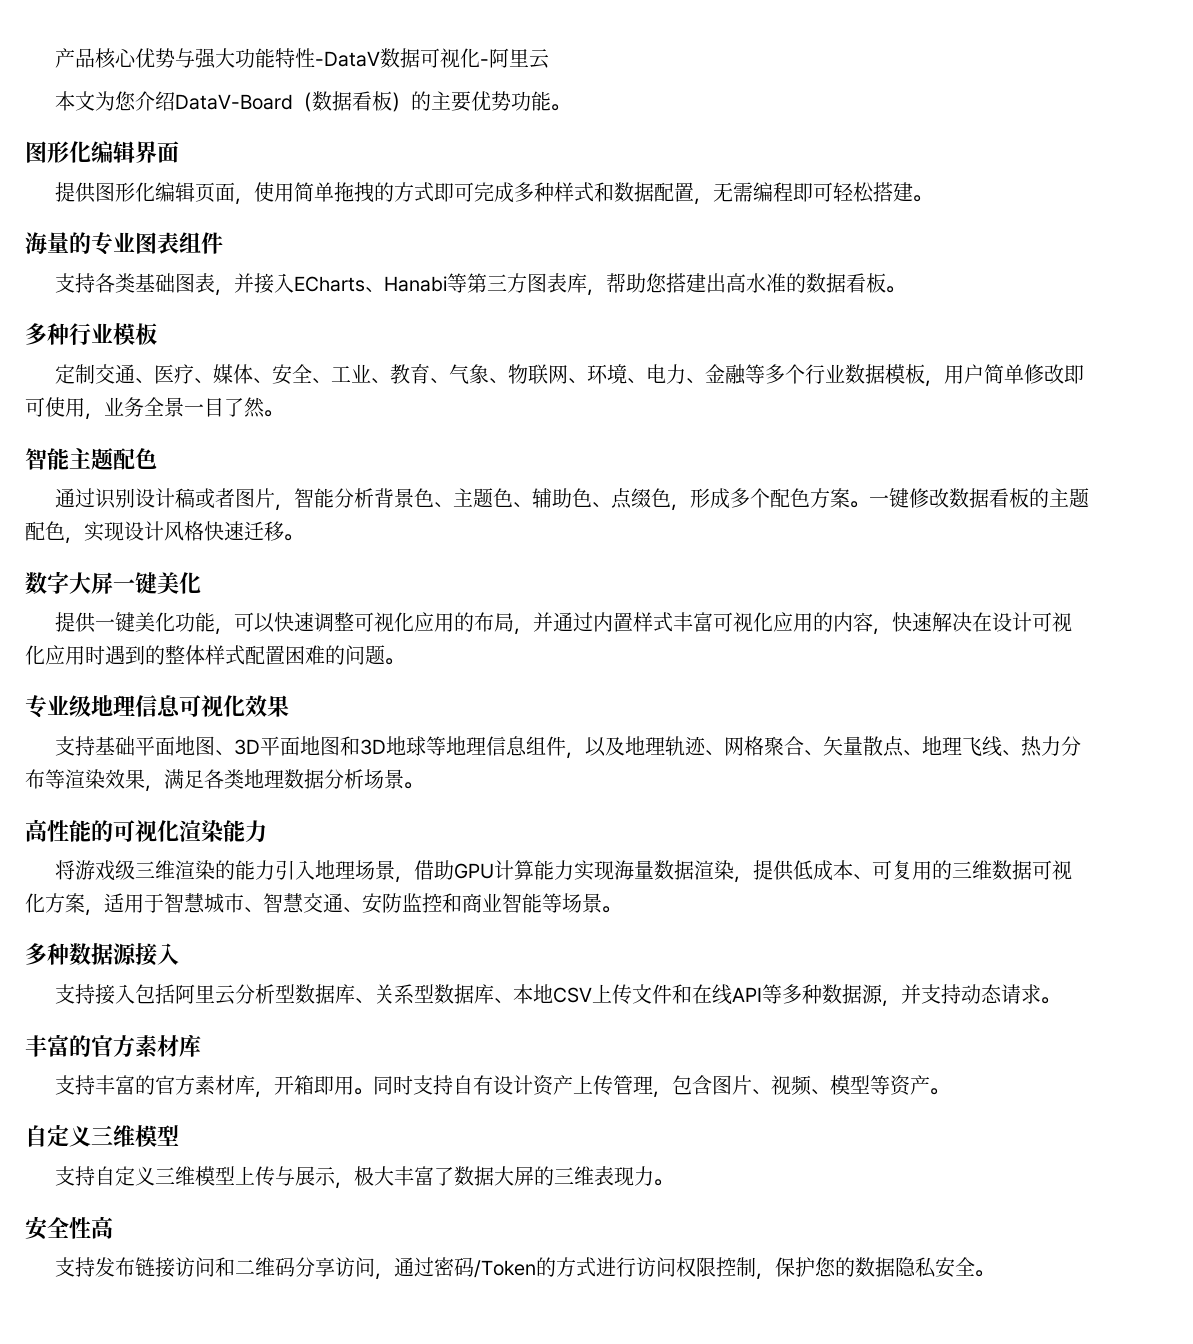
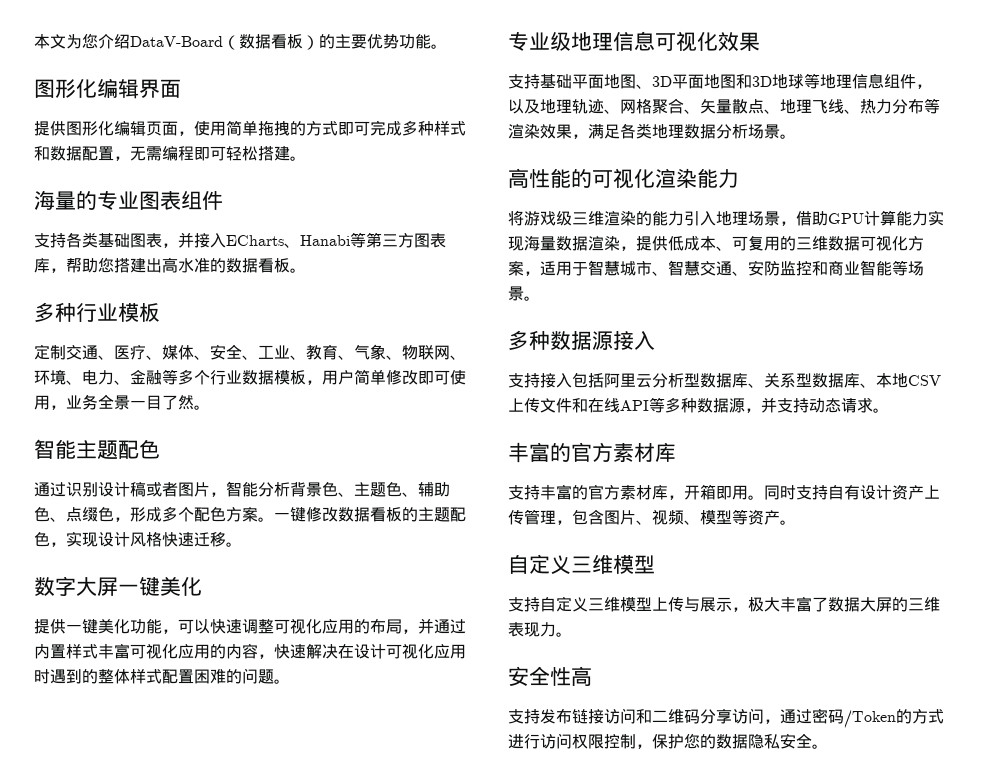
- 产品核心优势与强大功能特性-DataV数据可视化-阿里云

